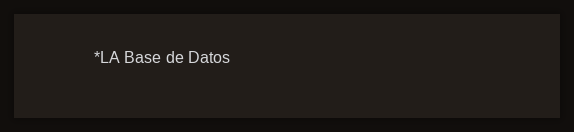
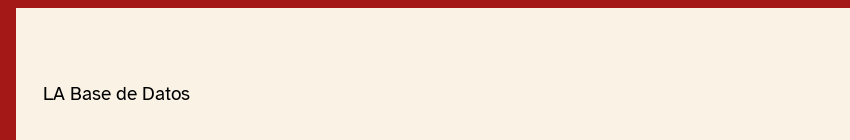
- *LA Base de Datos
+ LA Base de Datos

